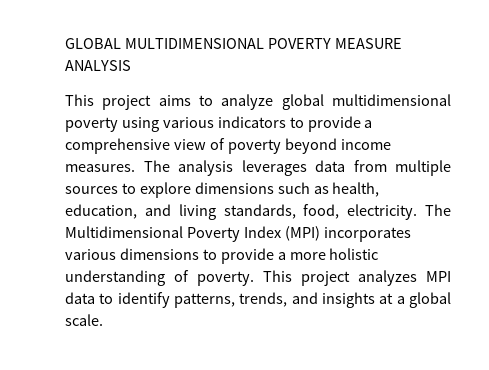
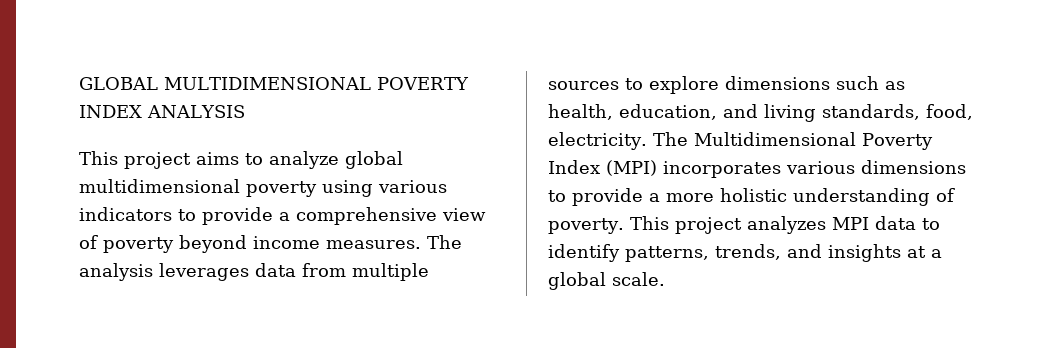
- GLOBAL MULTIDIMENSIONAL POVERTY MEASURE ANALYSIS
+ GLOBAL MULTIDIMENSIONAL POVERTY INDEX ANALYSIS

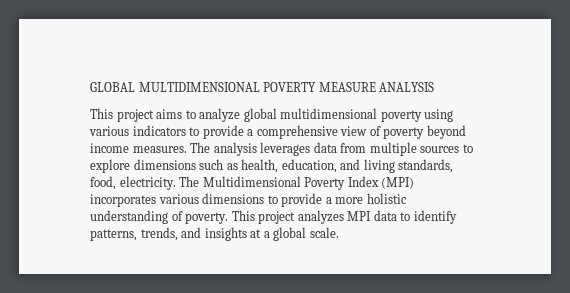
- GLOBAL MULTIDIMENSIONAL POVERTY INDEX ANALYSIS
+ GLOBAL MULTIDIMENSIONAL POVERTY MEASURE ANALYSIS

